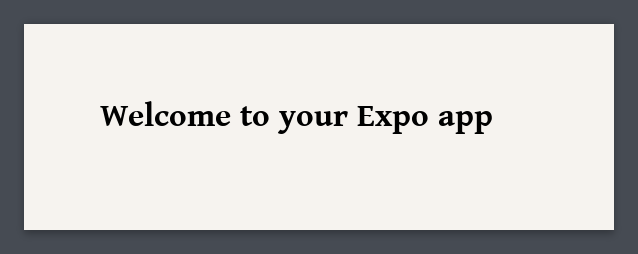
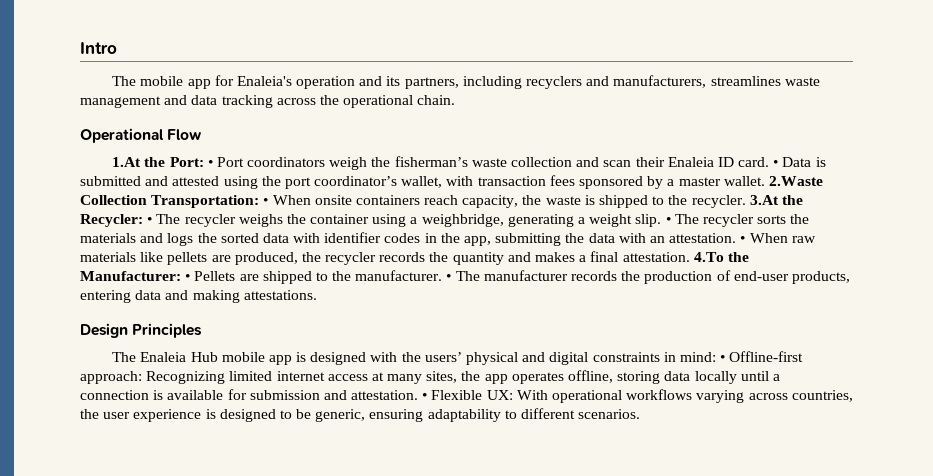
- Welcome to your Expo app
+ Intro
+ The mobile app for Enaleia's operation and its partners, including recyclers and manufacturers, streamlines waste management and data tracking across the operational chain.
+ Operational Flow
+ 1.At the Port: • Port coordinators weigh the fisherman’s waste collection and scan their Enaleia ID card. • Data is submitted and attested using the port coordinator’s wallet, with transaction fees sponsored by a master wallet. 2.Waste Collection Transportation: • When onsite containers reach capacity, the waste is shipped to the recycler. 3.At the Recycler: • The recycler weighs the container using a weighbridge, generating a weight slip. • The recycler sorts the materials and logs the sorted data with identifier codes in the app, submitting the data with an attestation. • When raw materials like pellets are produced, the recycler records the quantity and makes a final attestation. 4.To the Manufacturer: • Pellets are shipped to the manufacturer. • The manufacturer records the production of end-user products, entering data and making attestations.
+ Design Principles
+ The Enaleia Hub mobile app is designed with the users’ physical and digital constraints in mind: • Offline-first approach: Recognizing limited internet access at many sites, the app operates offline, storing data locally until a connection is available for submission and attestation. • Flexible UX: With operational workflows varying across countries, the user experience is designed to be generic, ensuring adaptability to different scenarios.

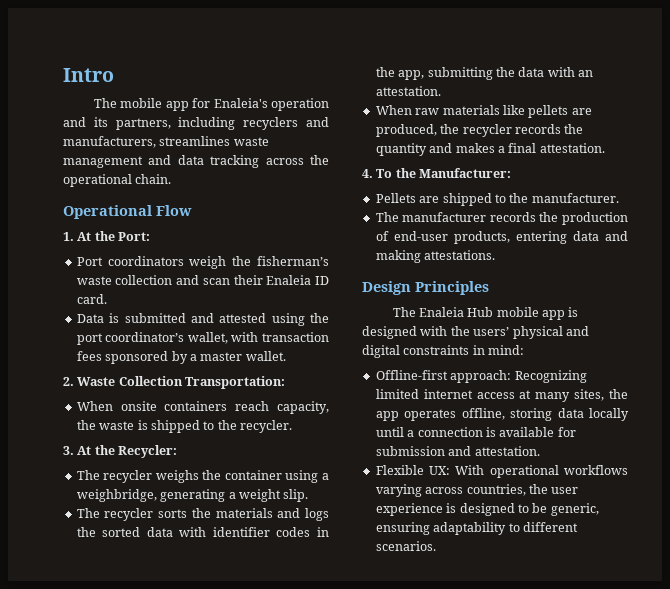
- 1.At the Port: • Port coordinators weigh the fisherman’s waste collection and scan their Enaleia ID card. • Data is submitted and attested using the port coordinator’s wallet, with transaction fees sponsored by a master wallet. 2.Waste Collection Transportation: • When onsite containers reach capacity, the waste is shipped to the recycler. 3.At the Recycler: • The recycler weighs the container using a weighbridge, generating a weight slip. • The recycler sorts the materials and logs the sorted data with identifier codes in the app, submitting the data with an attestation. • When raw materials like pellets are produced, the recycler records the quantity and makes a final attestation. 4.To the Manufacturer: • Pellets are shipped to the manufacturer. • The manufacturer records the production of end-user products, entering data and making attestations.
+ 1. At the Port:
+ Port coordinators weigh the fisherman’s waste collection and scan their Enaleia ID card.
+ Data is submitted and attested using the port coordinator’s wallet, with transaction fees sponsored by a master wallet.
+ 2. Waste Collection Transportation:
+ When onsite containers reach capacity, the waste is shipped to the recycler.
+ 3. At the Recycler:
+ The recycler weighs the container using a weighbridge, generating a weight slip.
+ The recycler sorts the materials and logs the sorted data with identifier codes in the app, submitting the data with an attestation.
+ When raw materials like pellets are produced, the recycler records the quantity and makes a final attestation.
+ 4. To the Manufacturer:
+ Pellets are shipped to the manufacturer.
+ The manufacturer records the production of end-user products, entering data and making attestations.
- The Enaleia Hub mobile app is designed with the users’ physical and digital constraints in mind: • Offline-first approach:
+ The Enaleia Hub mobile app is designed with the users’ physical and digital constraints in mind:
+ Offline-first approach:
- Recognizing limited internet access at many sites, the app operates offline, storing data locally until a connection is available for submission and attestation. • Flexible UX:
+ Recognizing limited internet access at many sites, the app operates offline, storing data locally until a connection is available for submission and attestation.
+ Flexible UX:

